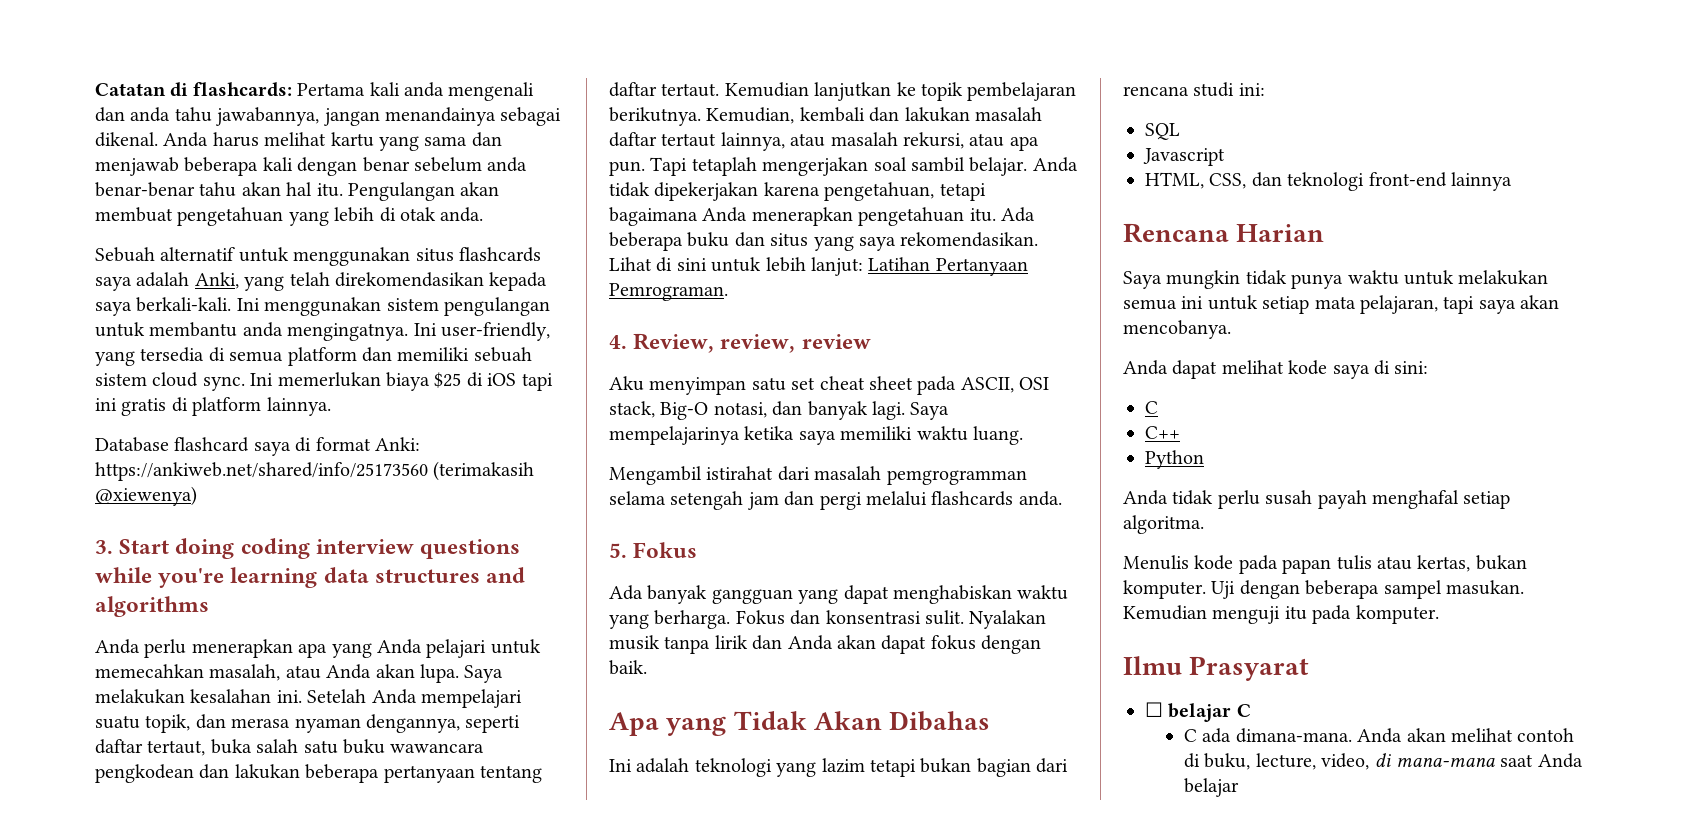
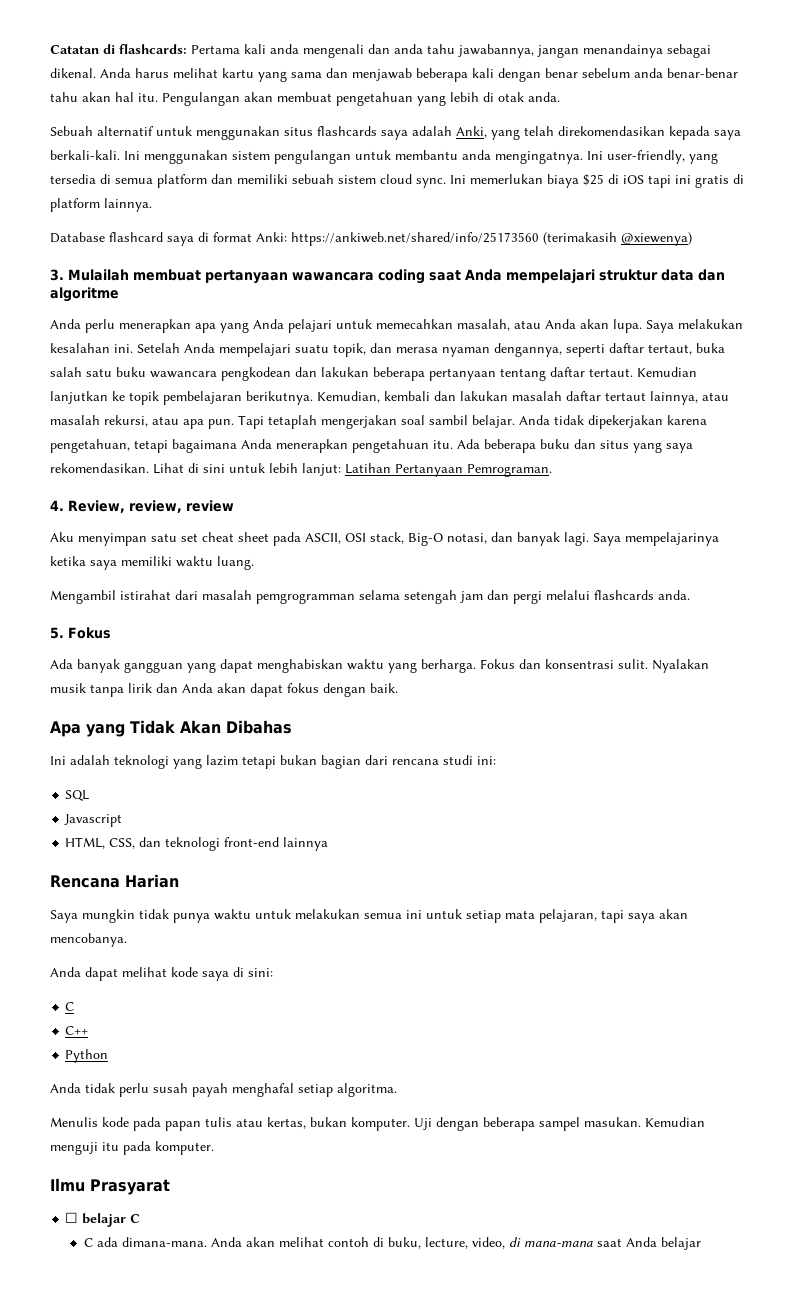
- 3. Start doing coding interview questions while you're learning data structures and algorithms
+ 3. Mulailah membuat pertanyaan wawancara coding saat Anda mempelajari struktur data dan algoritme

